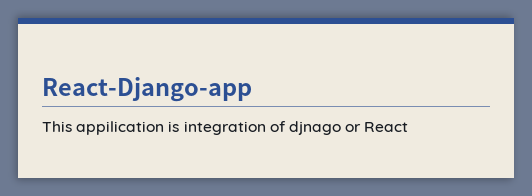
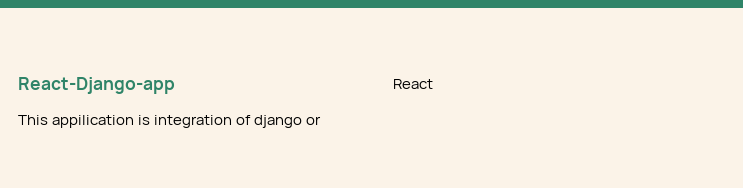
- This appilication is integration of djnago or React
+ This appilication is integration of django or React

